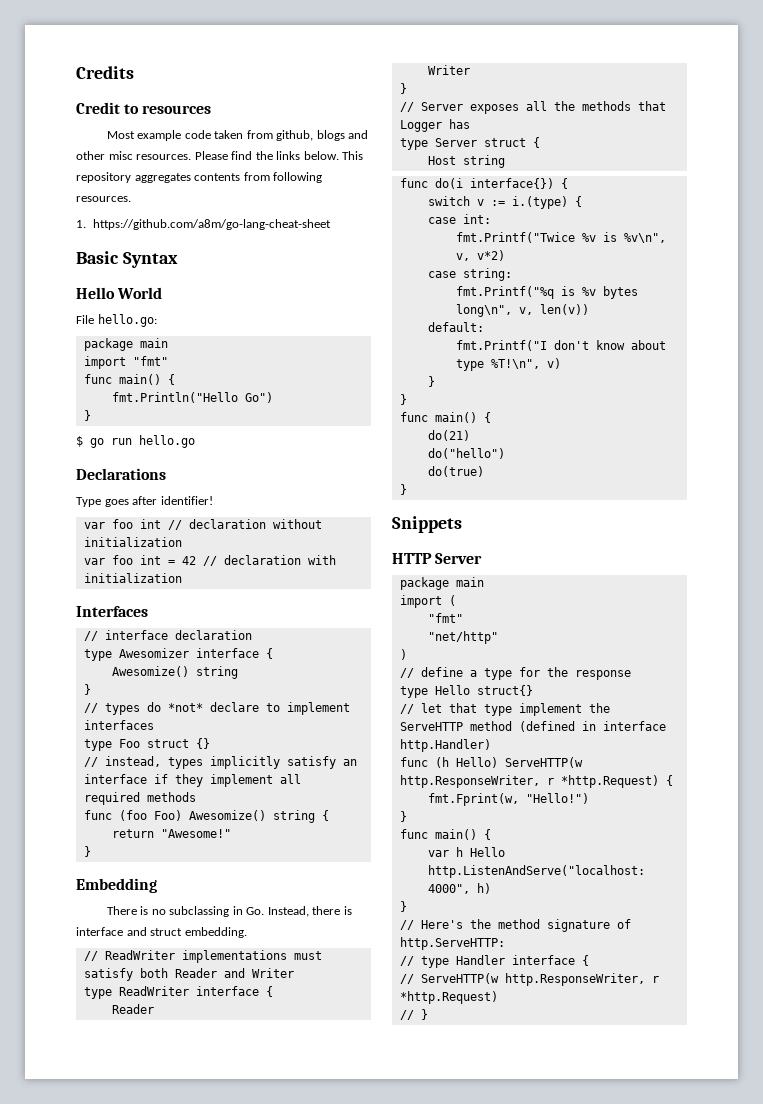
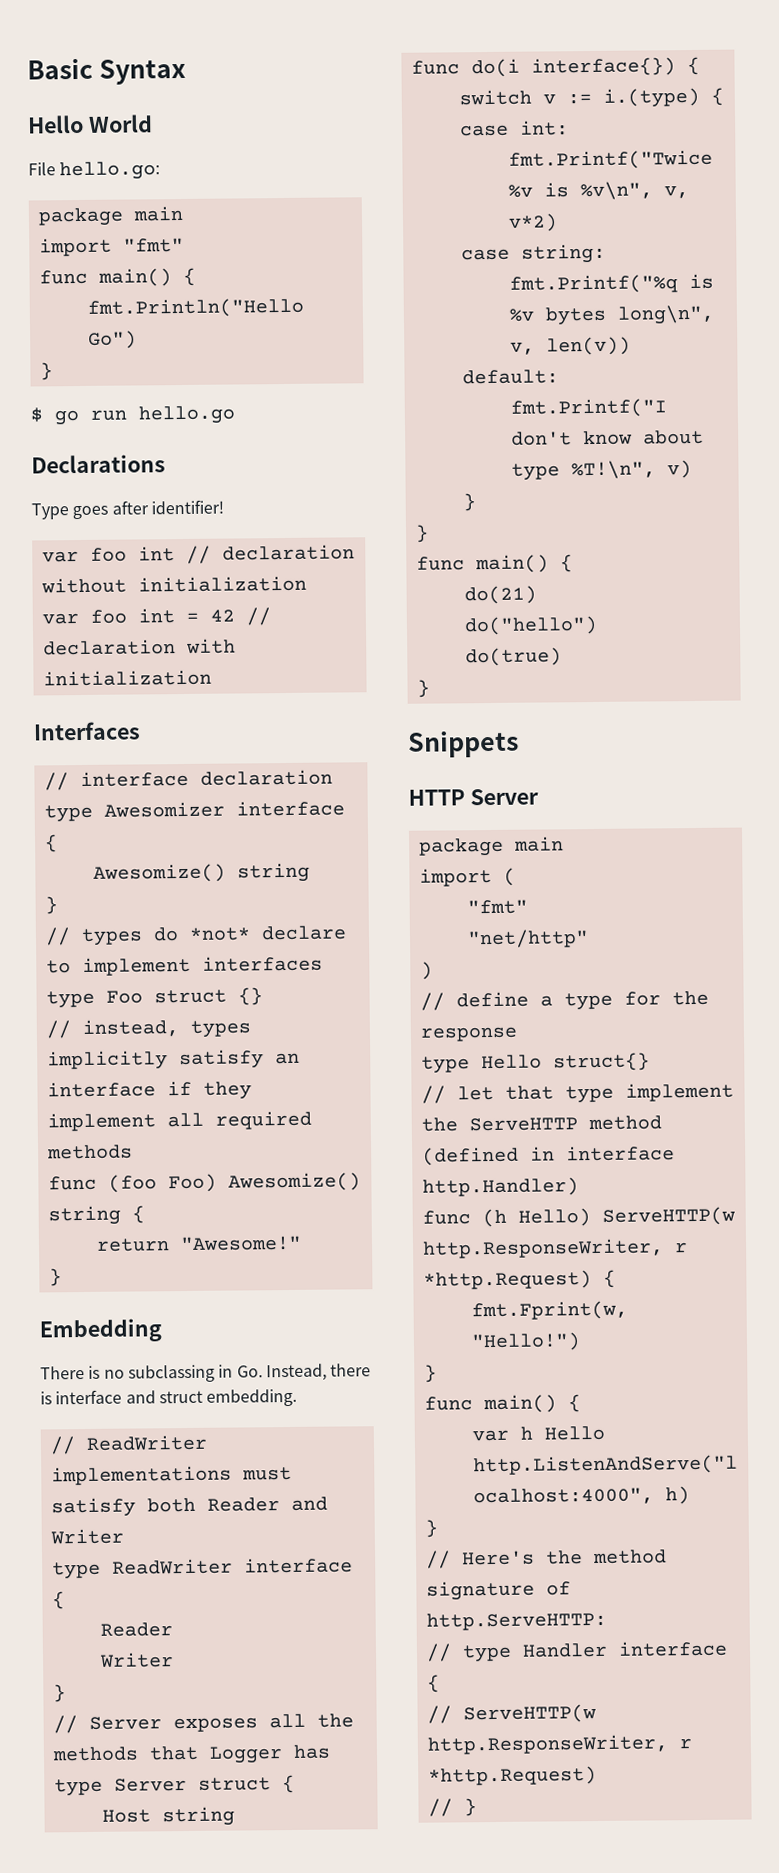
- Credits
- Credit to resources
- Most example code taken from github, blogs and other misc resources. Please find the links below. This repository aggregates contents from following resources.
- 1. https://github.com/a8m/go-lang-cheat-sheet

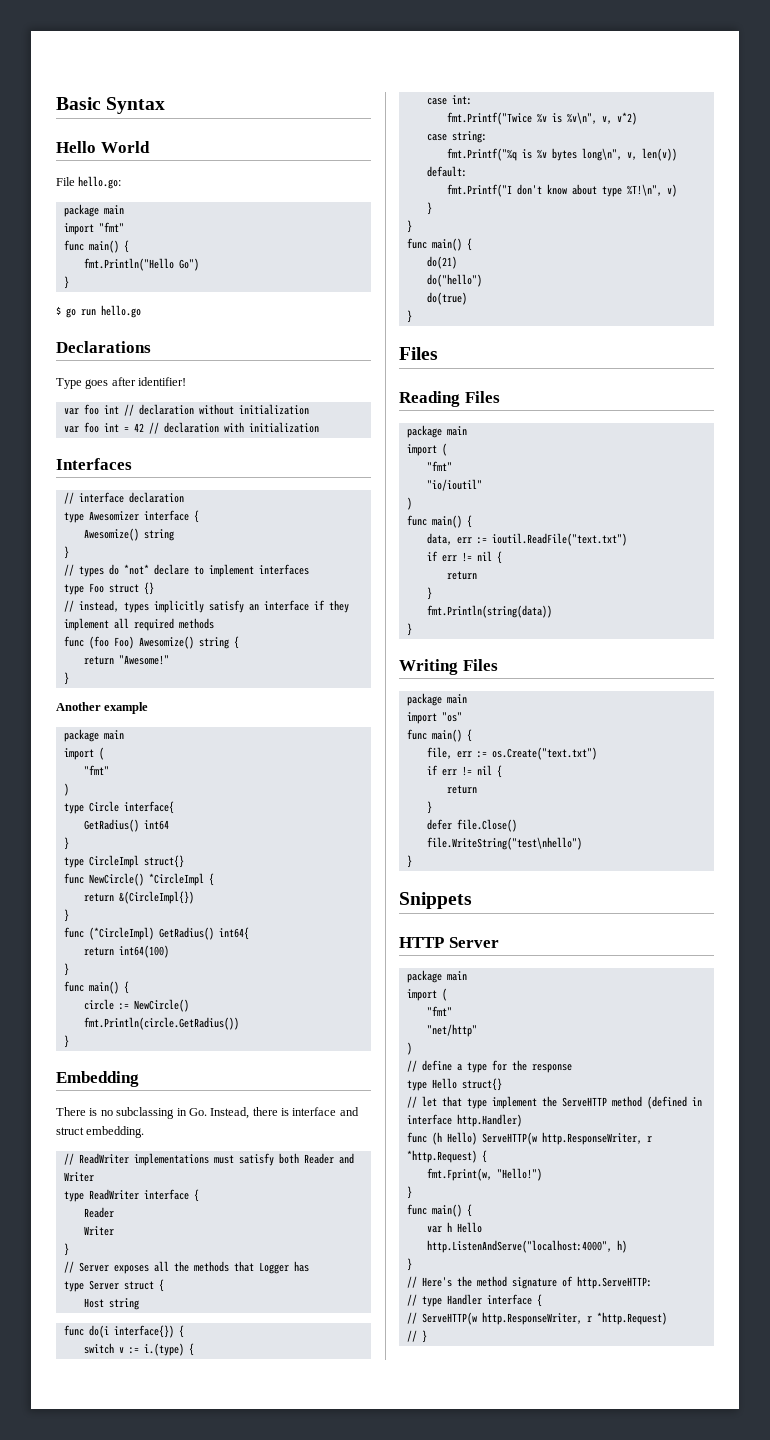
+ Another example
+ package main
+ import (
+ "fmt"
+ )
+ type Circle interface{
+ GetRadius() int64
+ }
+ type CircleImpl struct{}
+ func NewCircle() *CircleImpl {
+ return &(CircleImpl{})
+ }
+ func (*CircleImpl) GetRadius() int64{
+ return int64(100)
+ }
+ func main() {
+ circle := NewCircle()
+ fmt.Println(circle.GetRadius())
+ }
  do(true)
+ }
+ Files
+ Reading Files
+ package main
+ import (
+ "fmt"
+ "io/ioutil"
+ )
+ func main() {
+ data, err := ioutil.ReadFile("text.txt")
+ if err != nil {
+ return
+ }
+ fmt.Println(string(data))
+ }
+ Writing Files
+ package main
+ import "os"
+ func main() {
+ file, err := os.Create("text.txt")
+ if err != nil {
+ return
+ }
+ defer file.Close()
+ file.WriteString("test\nhello")

